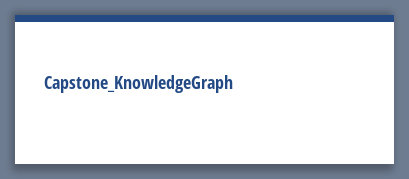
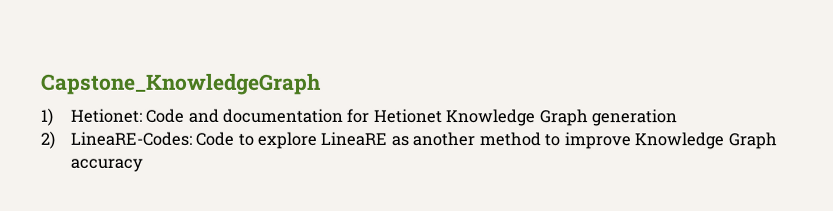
+ 1) Hetionet: Code and documentation for Hetionet Knowledge Graph generation
+ 2) LineaRE-Codes: Code to explore LineaRE as another method to improve Knowledge Graph accuracy

